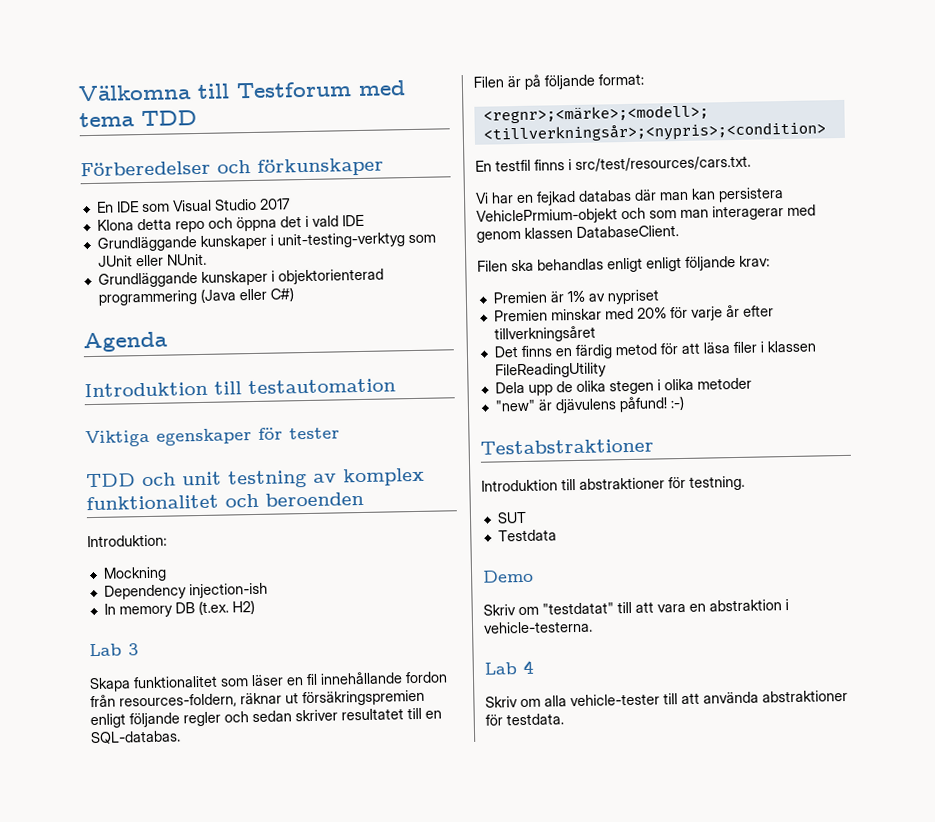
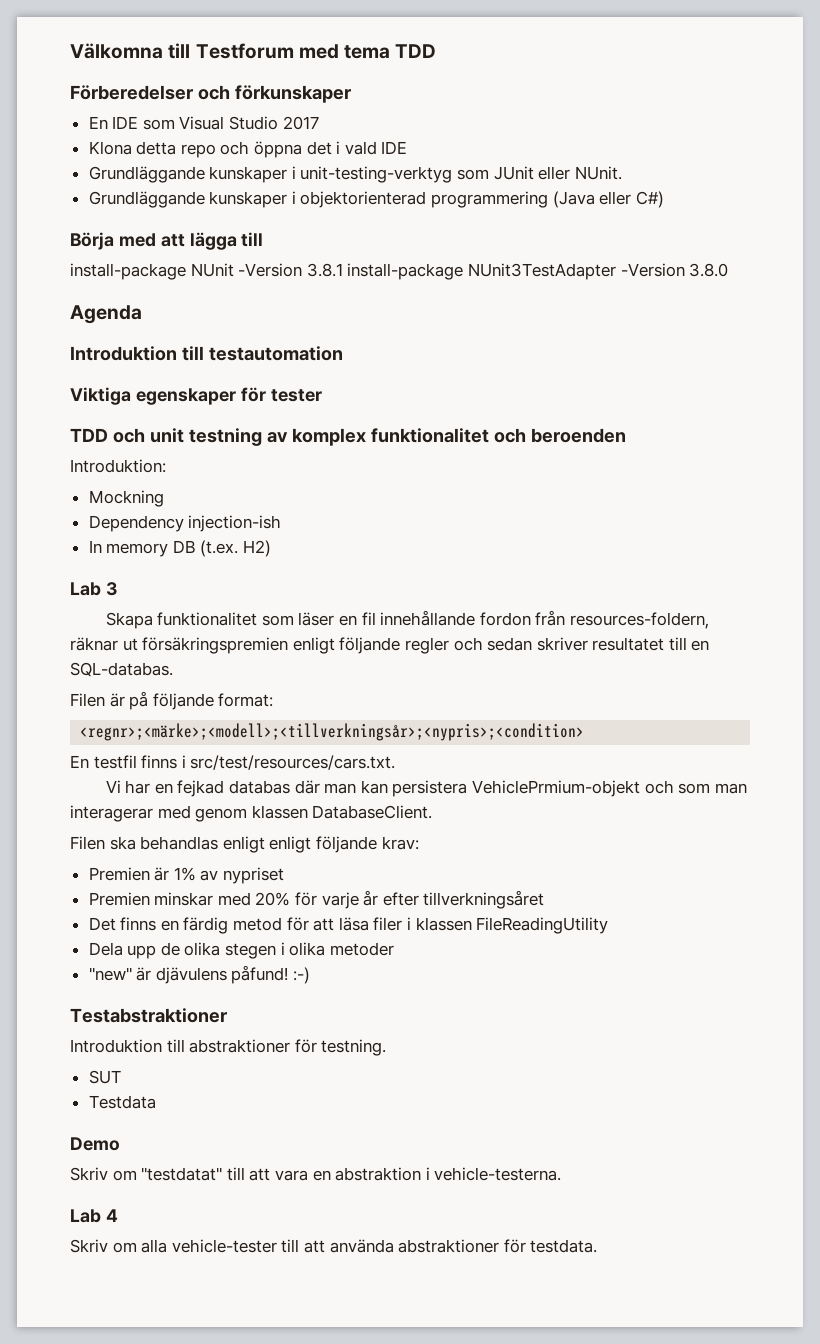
+ Börja med att lägga till
+ install-package NUnit -Version 3.8.1 install-package NUnit3TestAdapter -Version 3.8.0

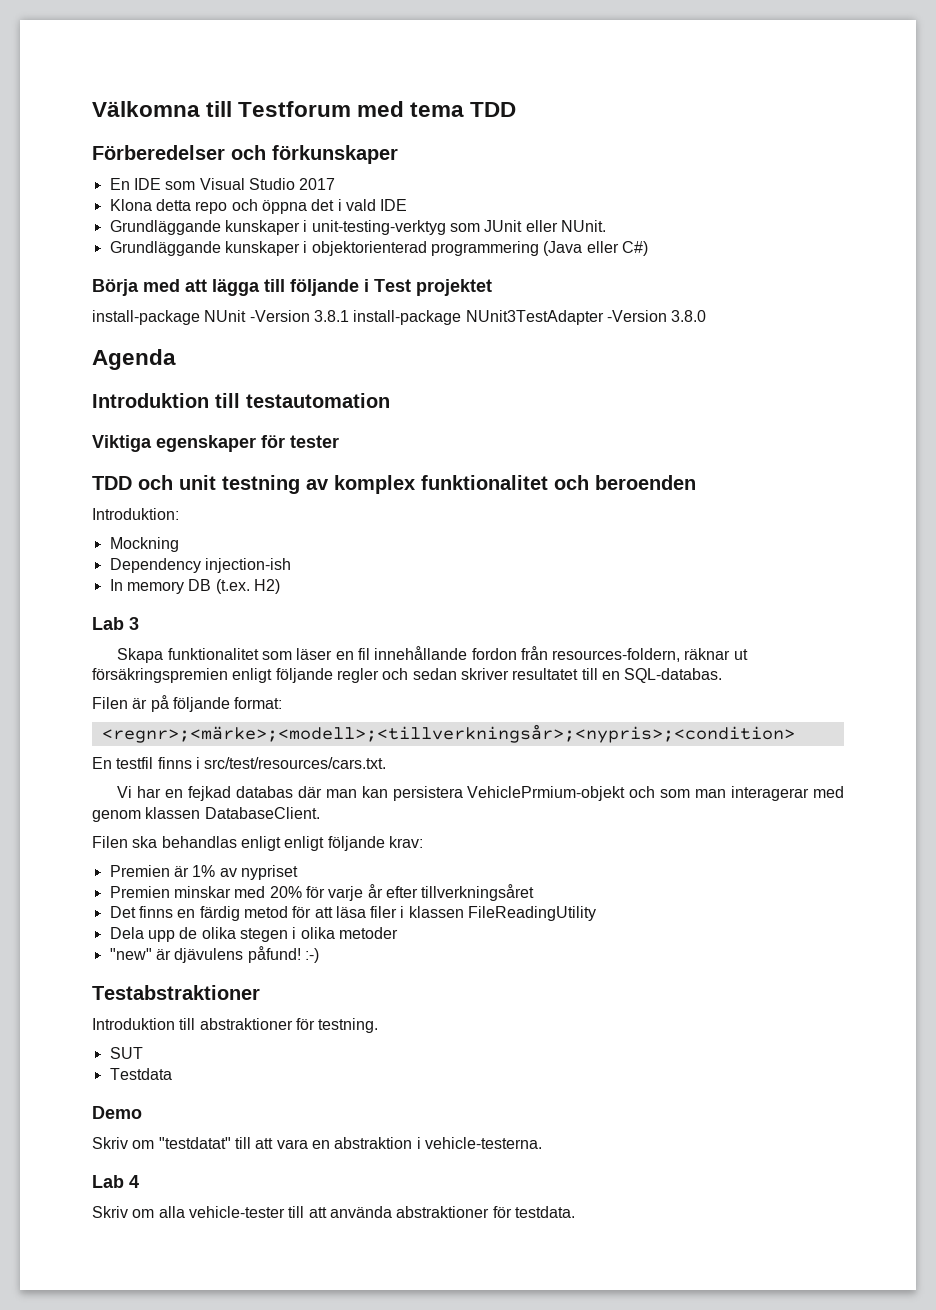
- Börja med att lägga till
+ Börja med att lägga till följande i Test projektet

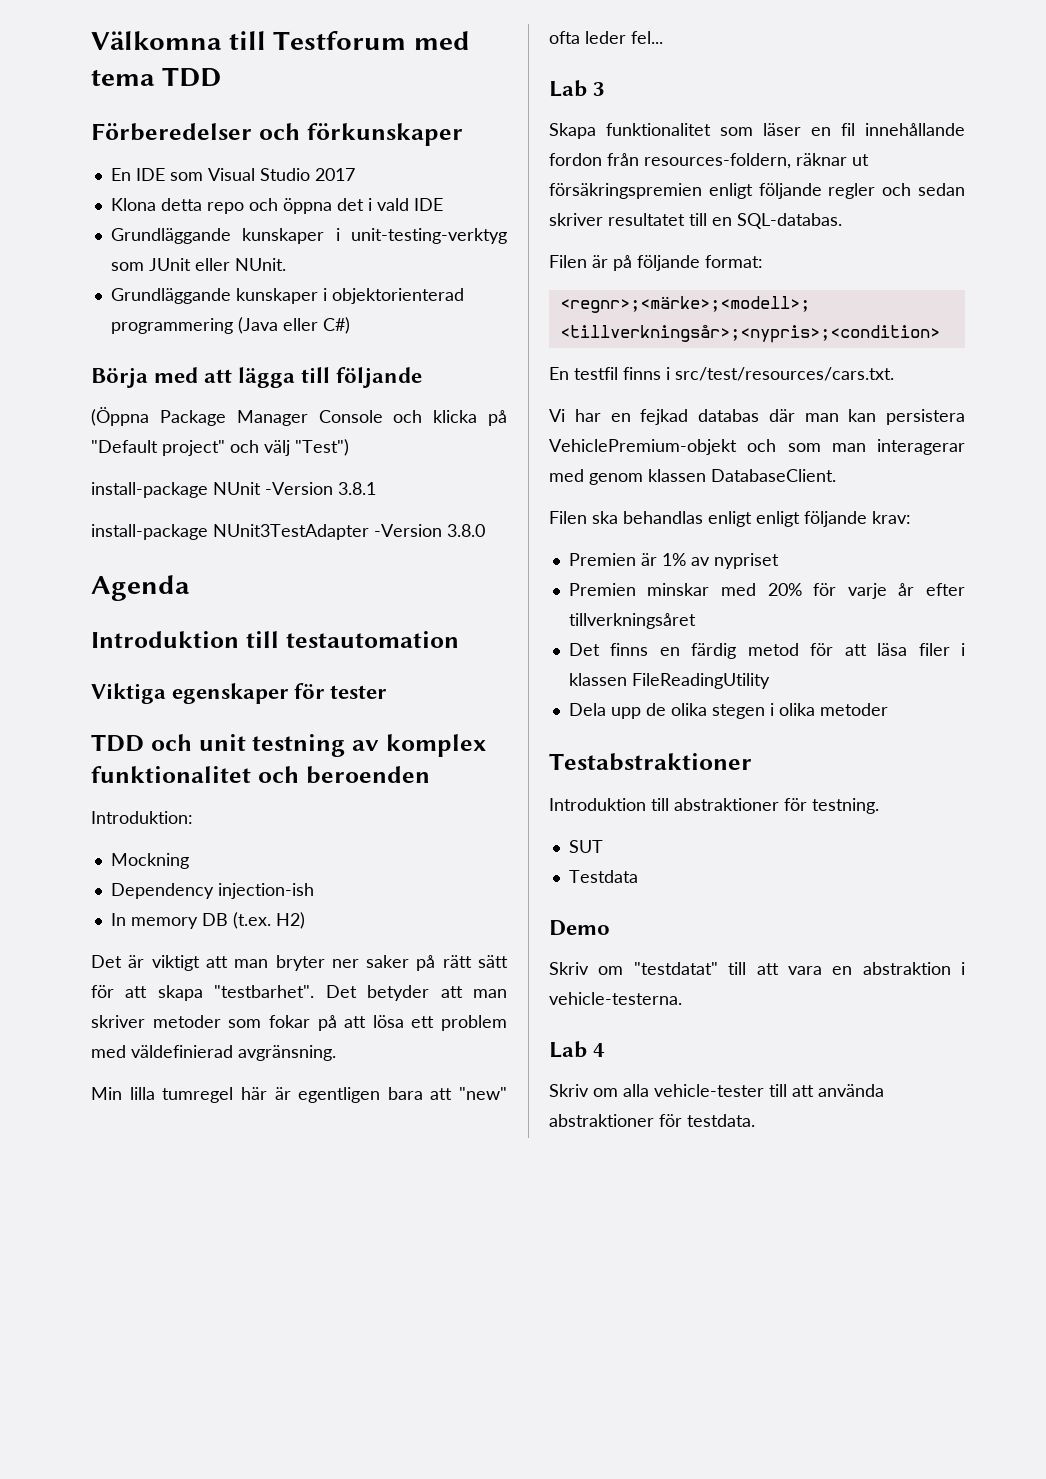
- Börja med att lägga till följande i Test projektet
+ Börja med att lägga till följande
+ (Öppna Package Manager Console och klicka på "Default project" och välj "Test")
- install-package NUnit -Version 3.8.1 install-package NUnit3TestAdapter -Version 3.8.0
+ install-package NUnit -Version 3.8.1
+ install-package NUnit3TestAdapter -Version 3.8.0
+ Det är viktigt att man bryter ner saker på rätt sätt för att skapa "testbarhet". Det betyder att man skriver metoder som fokar på att lösa ett problem med väldefinierad avgränsning.
+ Min lilla tumregel här är egentligen bara att "new" ofta leder fel...
- Vi har en fejkad databas där man kan persistera VehiclePrmium-objekt och som man interagerar med genom klassen DatabaseClient.
+ Vi har en fejkad databas där man kan persistera VehiclePremium-objekt och som man interagerar med genom klassen DatabaseClient.
- "new" är djävulens påfund! :-)

